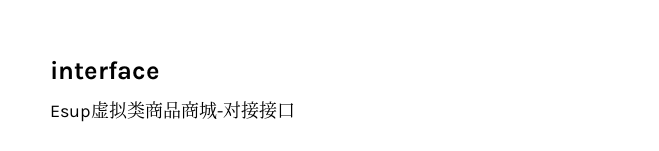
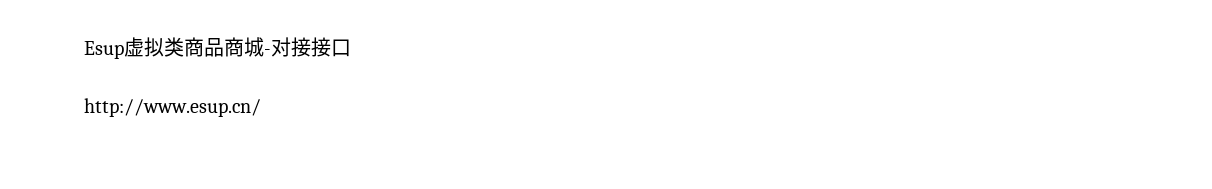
- interface
+ http://www.esup.cn/

